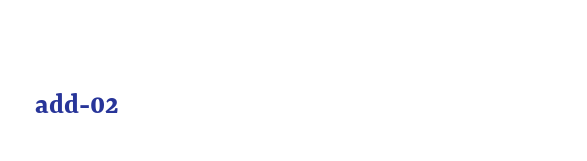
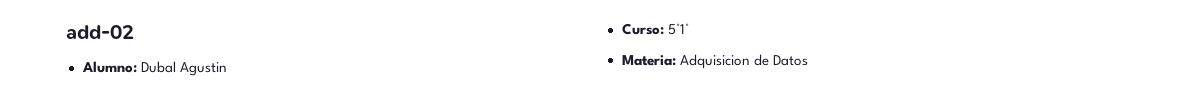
+ Alumno: Dubal Agustin
+ Curso: 5°1°
+ Materia: Adquisicion de Datos

